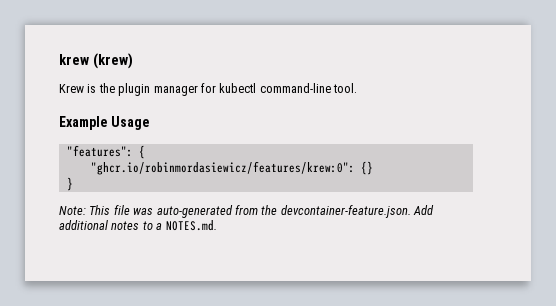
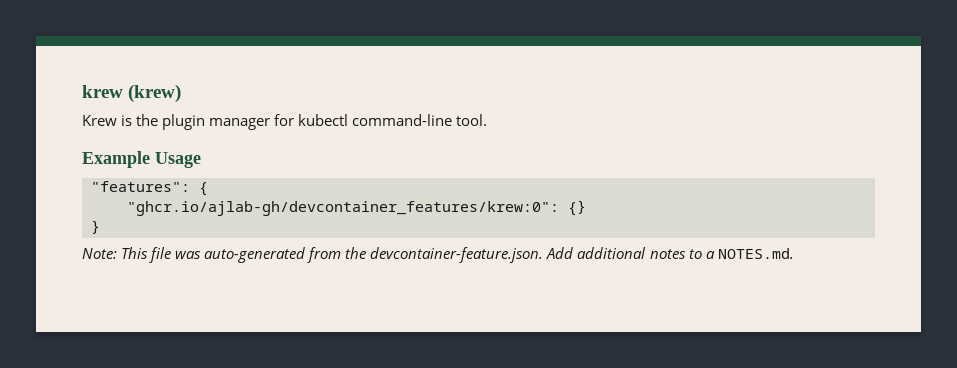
- "ghcr.io/robinmordasiewicz/features/krew:0": {}
+ "ghcr.io/ajlab-gh/devcontainer_features/krew:0": {}

